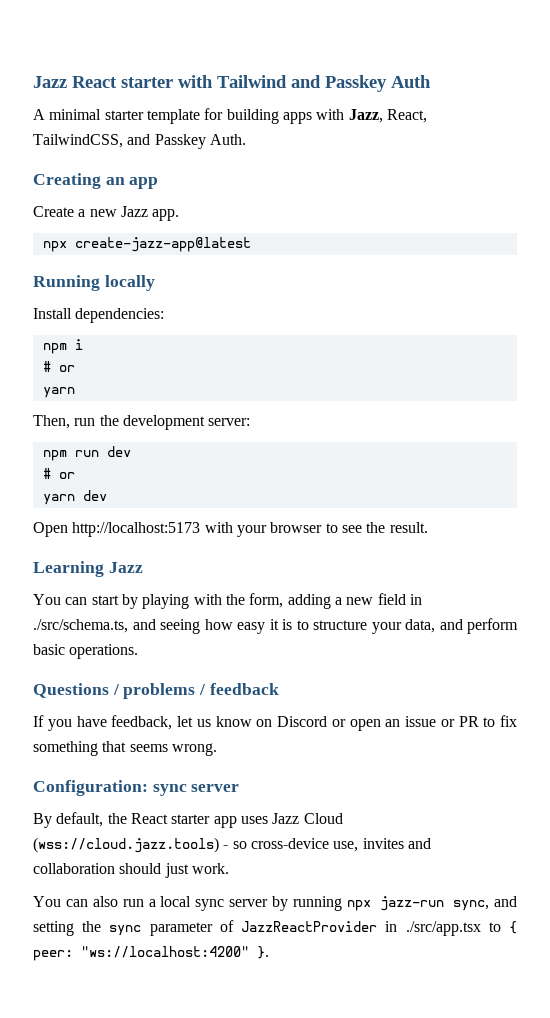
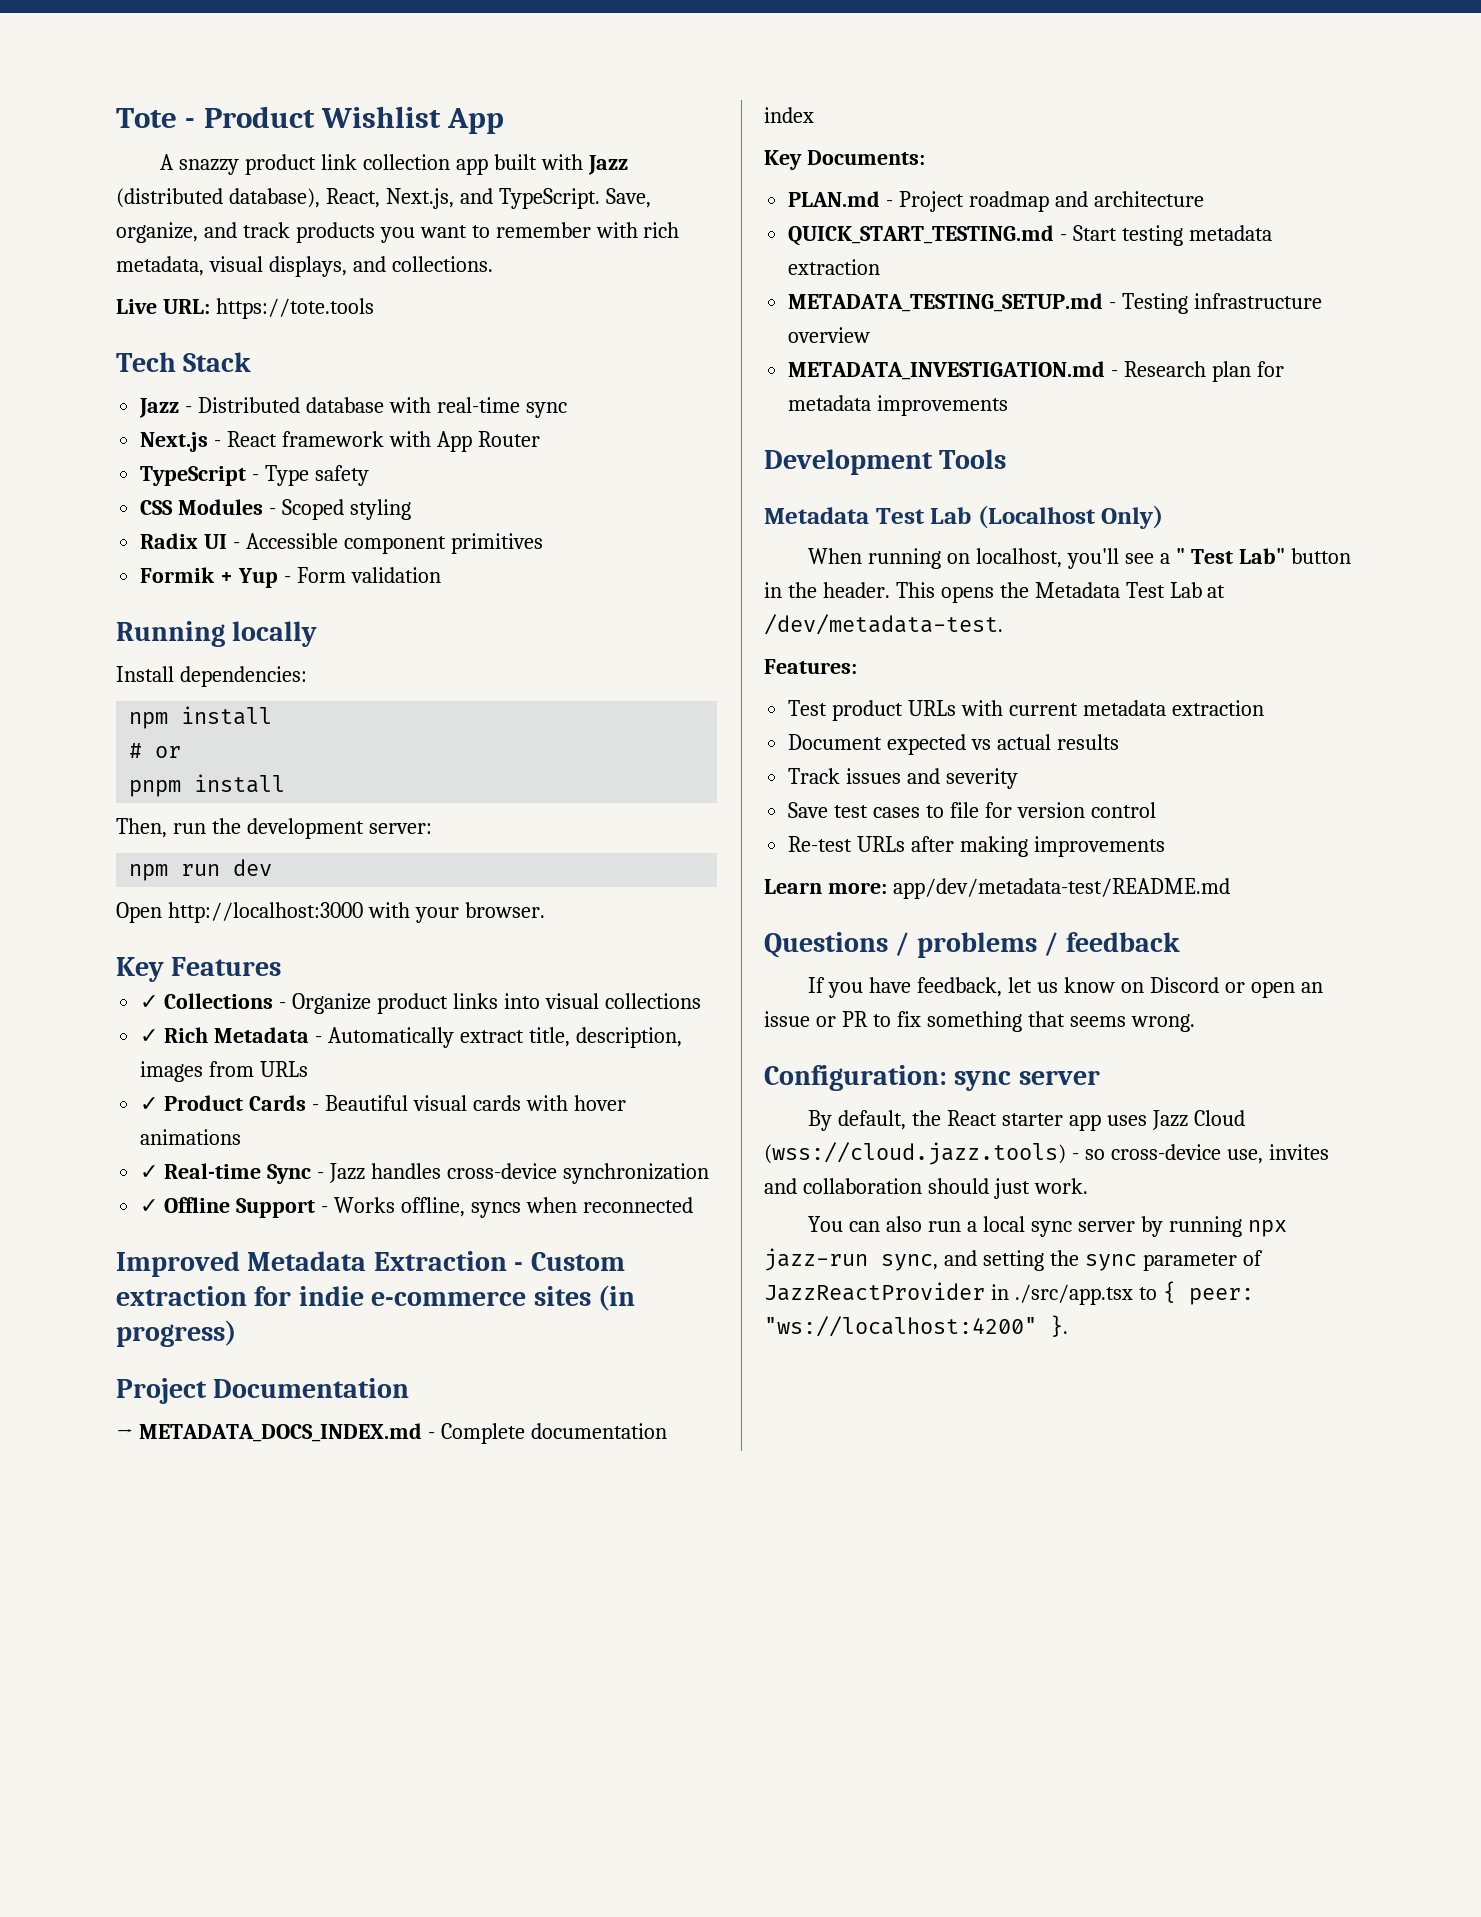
- Jazz React starter with Tailwind and Passkey Auth
- A minimal starter template for building apps with Jazz, React, TailwindCSS, and Passkey Auth.
- Creating an app
- Create a new Jazz app.
- npx create-jazz-app@latest
+ Tote - Product Wishlist App
+ A snazzy product link collection app built with Jazz (distributed database), React, Next.js, and TypeScript. Save, organize, and track products you want to remember with rich metadata, visual displays, and collections.
+ Live URL: https://tote.tools
+ Tech Stack
+ Jazz - Distributed database with real-time sync
+ Next.js - React framework with App Router
+ TypeScript - Type safety
+ CSS Modules - Scoped styling
+ Radix UI - Accessible component primitives
+ Formik + Yup - Form validation
- npm i
+ npm install
  # or
- yarn
+ pnpm install
  npm run dev
- # or
- yarn dev
- Open http://localhost:5173 with your browser to see the result.
- Learning Jazz
- You can start by playing with the form, adding a new field in ./src/schema.ts, and seeing how easy it is to structure your data, and perform basic operations.
+ Open http://localhost:3000 with your browser.
+ Key Features
+ ✓ Collections - Organize product links into visual collections
+ ✓ Rich Metadata - Automatically extract title, description, images from URLs
+ ✓ Product Cards - Beautiful visual cards with hover animations
+ ✓ Real-time Sync - Jazz handles cross-device synchronization
+ ✓ Offline Support - Works offline, syncs when reconnected
+ Improved Metadata Extraction - Custom extraction for indie e-commerce sites (in progress)
+ Project Documentation
+ → METADATA_DOCS_INDEX.md - Complete documentation index
+ Key Documents:
+ PLAN.md - Project roadmap and architecture
+ QUICK_START_TESTING.md - Start testing metadata extraction
+ METADATA_TESTING_SETUP.md - Testing infrastructure overview
+ METADATA_INVESTIGATION.md - Research plan for metadata improvements
+ Development Tools
+ Metadata Test Lab (Localhost Only)
+ When running on localhost, you'll see a " Test Lab" button in the header. This opens the Metadata Test Lab at /dev/metadata-test.
+ Features:
+ Test product URLs with current metadata extraction
+ Document expected vs actual results
+ Track issues and severity
+ Save test cases to file for version control
+ Re-test URLs after making improvements
+ Learn more: app/dev/metadata-test/README.md

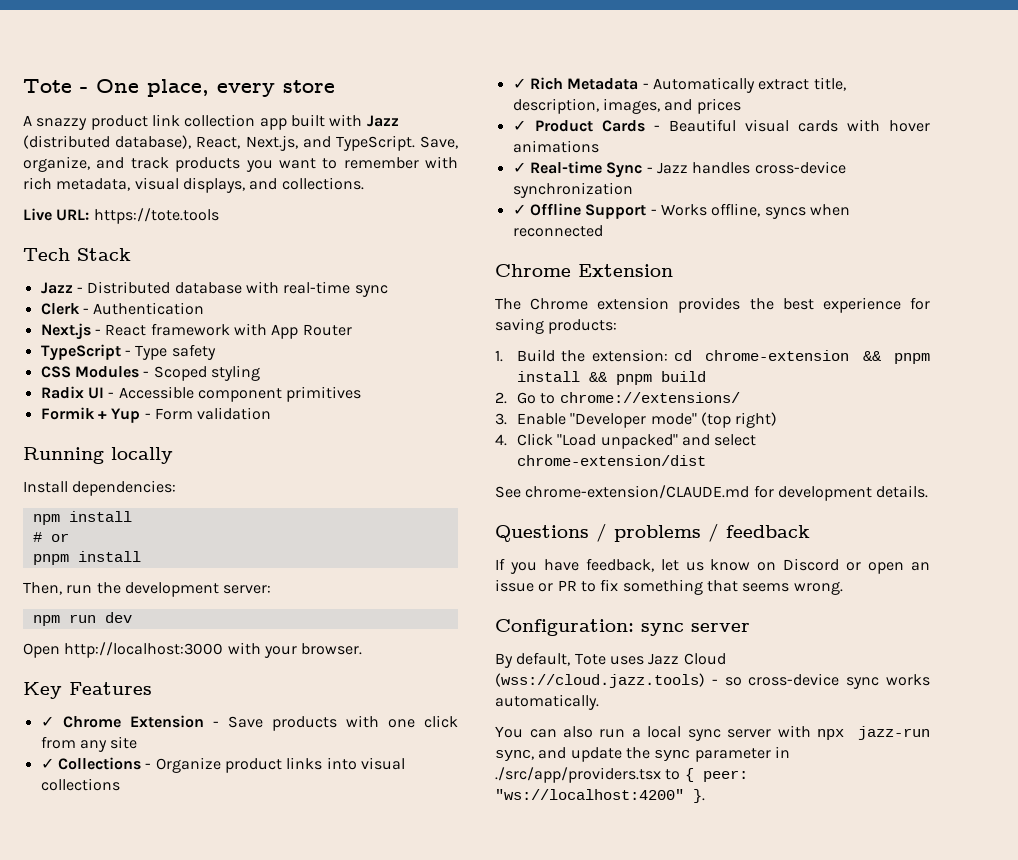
- Tote - Product Wishlist App
+ Tote - One place, every store
+ Clerk - Authentication
+ ✓ Chrome Extension - Save products with one click from any site
- ✓ Rich Metadata - Automatically extract title, description, images from URLs
+ ✓ Rich Metadata - Automatically extract title, description, images, and prices
  ✓ Offline Support - Works offline, syncs when reconnected
- Improved Metadata Extraction - Custom extraction for indie e-commerce sites (in progress)
- Project Documentation
- → METADATA_DOCS_INDEX.md - Complete documentation index
- Key Documents:
- PLAN.md - Project roadmap and architecture
- QUICK_START_TESTING.md - Start testing metadata extraction
- METADATA_TESTING_SETUP.md - Testing infrastructure overview
- METADATA_INVESTIGATION.md - Research plan for metadata improvements
- Development Tools
- Metadata Test Lab (Localhost Only)
- When running on localhost, you'll see a " Test Lab" button in the header. This opens the Metadata Test Lab at /dev/metadata-test.
- Features:
- Test product URLs with current metadata extraction
- Document expected vs actual results
- Track issues and severity
- Save test cases to file for version control
- Re-test URLs after making improvements
- Learn more: app/dev/metadata-test/README.md
+ Chrome Extension
+ The Chrome extension provides the best experience for saving products:
+ 1. Build the extension: cd chrome-extension && pnpm install && pnpm build
+ 2. Go to chrome://extensions/
+ 3. Enable "Developer mode" (top right)
+ 4. Click "Load unpacked" and select chrome-extension/dist
+ See chrome-extension/CLAUDE.md for development details.
- By default, the React starter app uses Jazz Cloud (wss://cloud.jazz.tools) - so cross-device use, invites and collaboration should just work.
+ By default, Tote uses Jazz Cloud (wss://cloud.jazz.tools) - so cross-device sync works automatically.
- You can also run a local sync server by running npx jazz-run sync, and setting the sync parameter of JazzReactProvider in ./src/app.tsx to { peer: "ws://localhost:4200" }.
+ You can also run a local sync server with npx jazz-run sync, and update the sync parameter in ./src/app/providers.tsx to { peer: "ws://localhost:4200" }.

